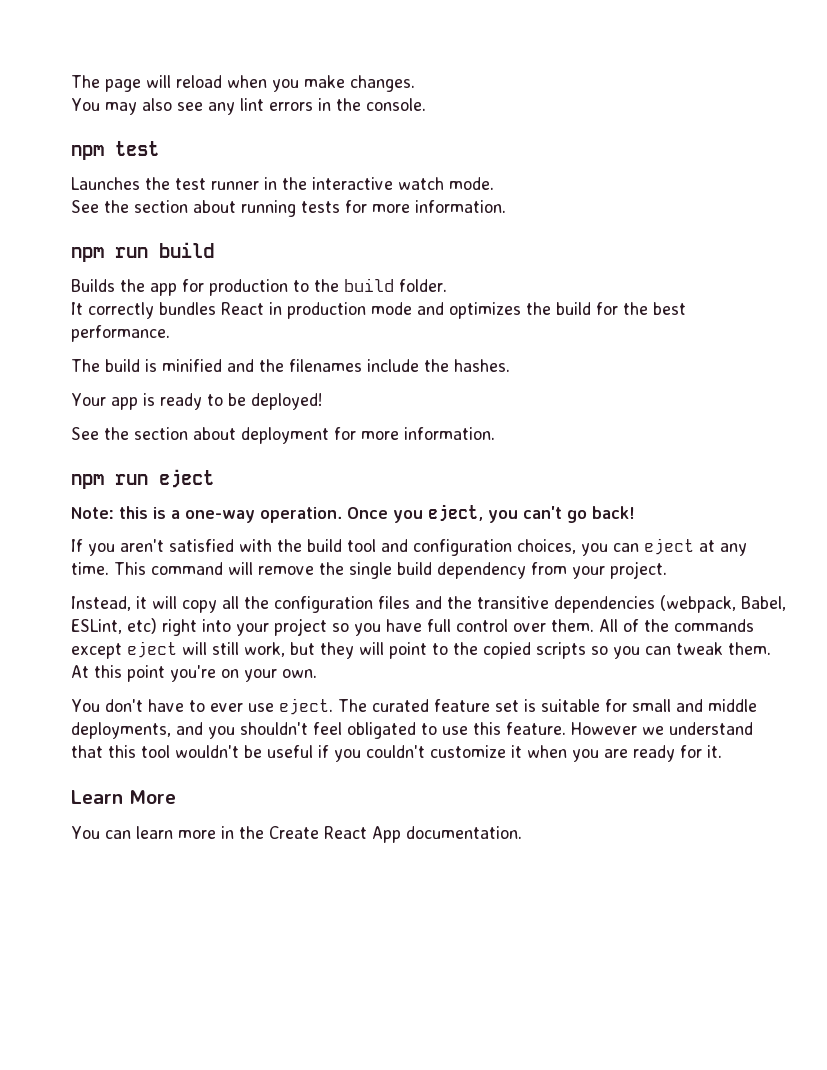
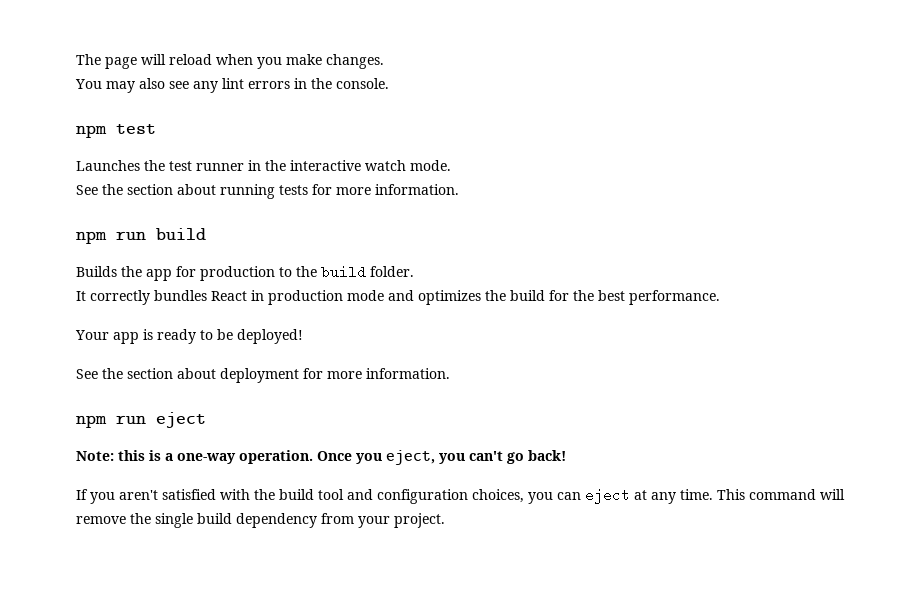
- The build is minified and the filenames include the hashes.
- Instead, it will copy all the configuration files and the transitive dependencies (webpack, Babel, ESLint, etc) right into your project so you have full control over them. All of the commands except eject will still work, but they will point to the copied scripts so you can tweak them. At this point you're on your own.
- You don't have to ever use eject. The curated feature set is suitable for small and middle deployments, and you shouldn't feel obligated to use this feature. However we understand that this tool wouldn't be useful if you couldn't customize it when you are ready for it.
- Learn More
- You can learn more in the Create React App documentation.

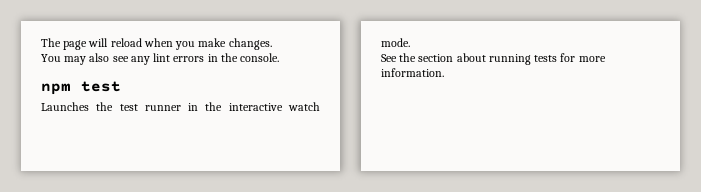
- npm run build
- Builds the app for production to the build folder.
- It correctly bundles React in production mode and optimizes the build for the best performance.
- Your app is ready to be deployed!
- See the section about deployment for more information.
- npm run eject
- Note: this is a one-way operation. Once you eject, you can't go back!
- If you aren't satisfied with the build tool and configuration choices, you can eject at any time. This command will remove the single build dependency from your project.

